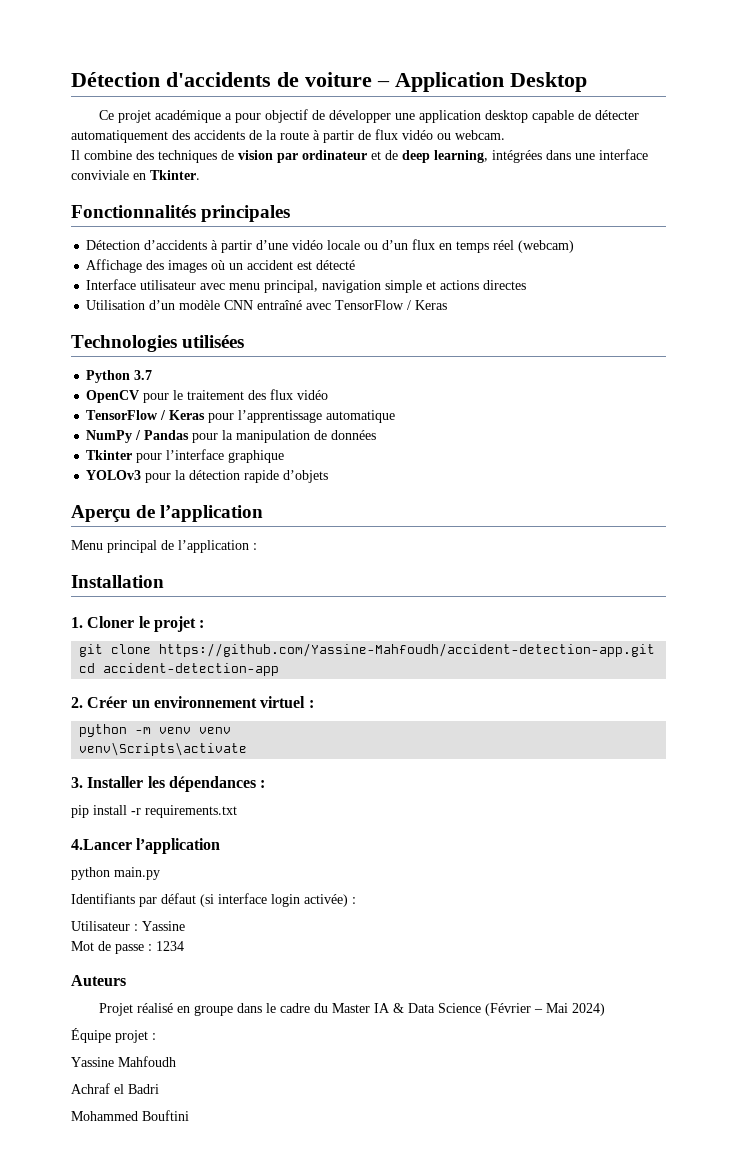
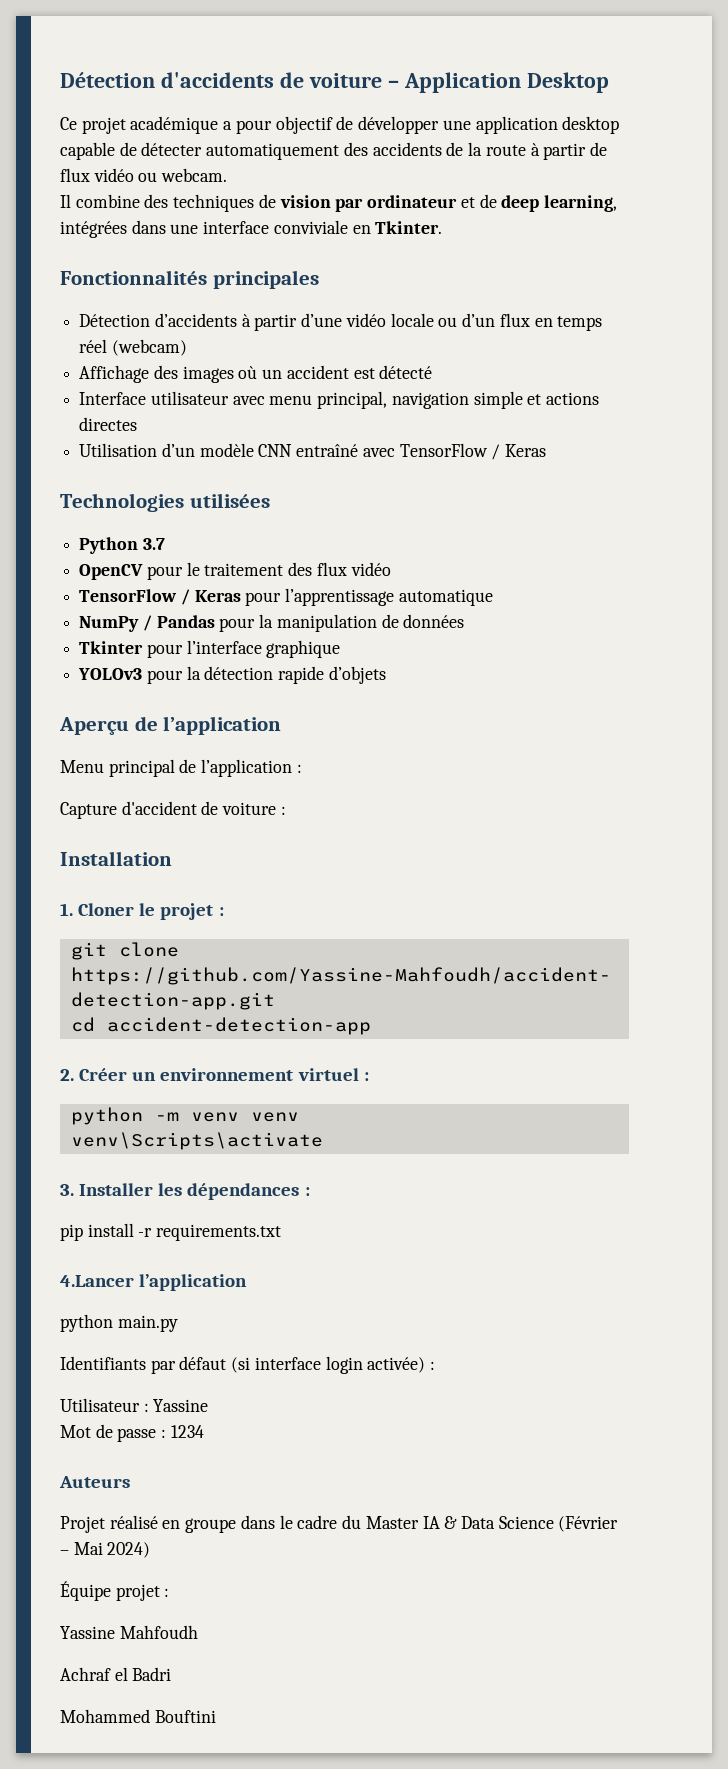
+ Capture d'accident de voiture :

